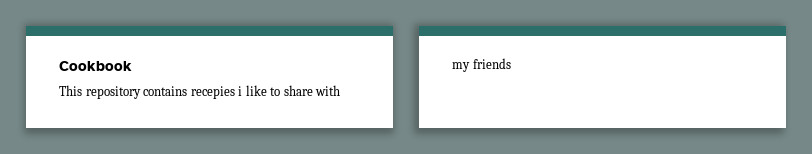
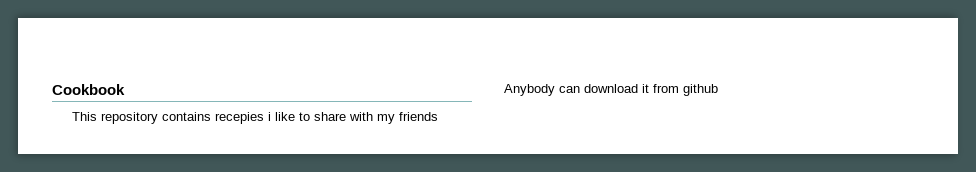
- This repository contains recepies i like to share with my friends
+ This repository contains recepies i like to share with my friends Anybody can download it from github

